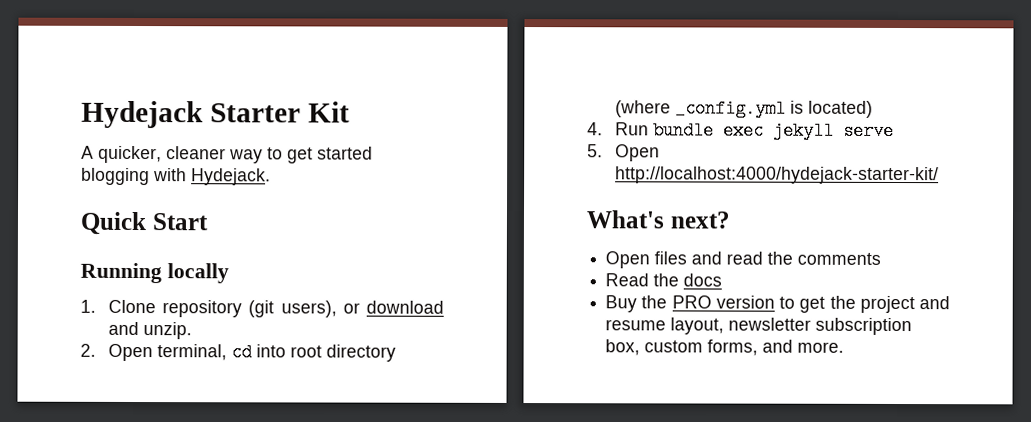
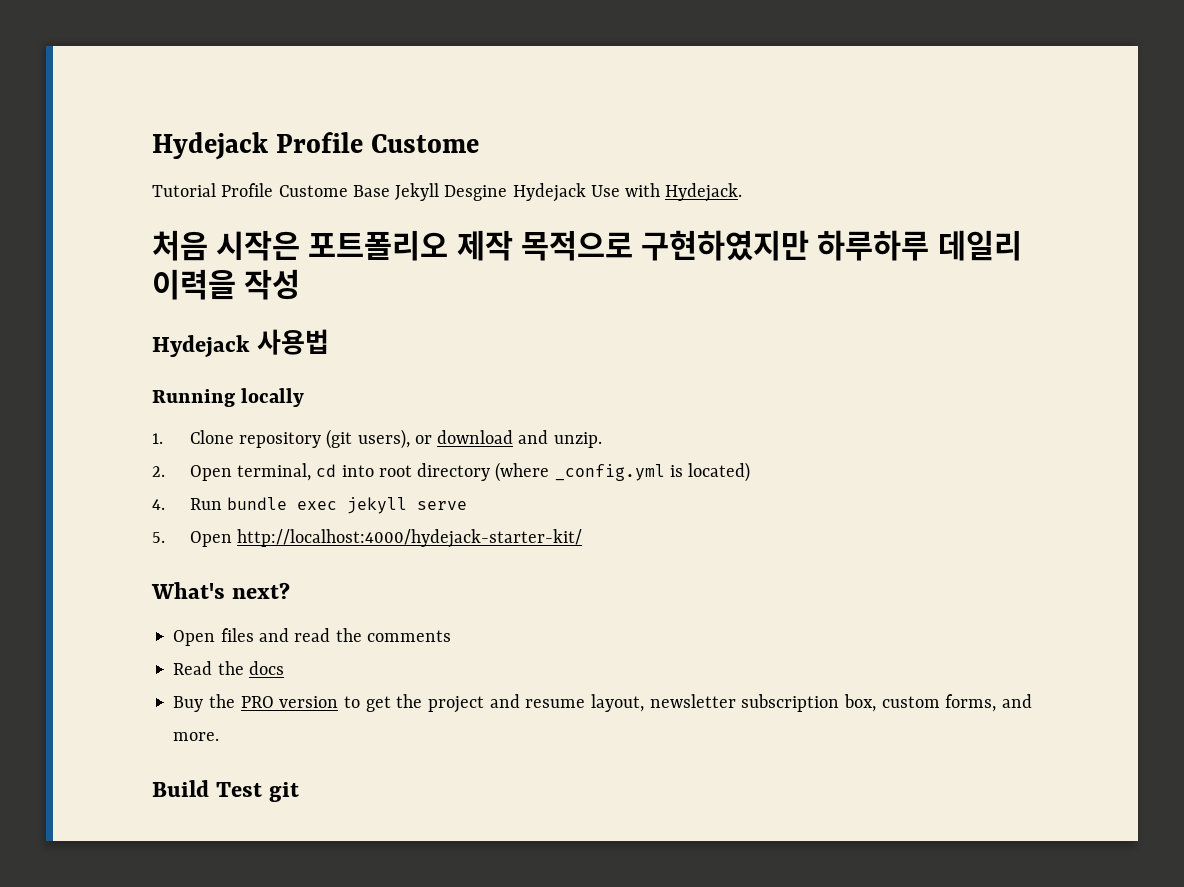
- Hydejack Starter Kit
- A quicker, cleaner way to get started blogging with Hydejack.
- Quick Start
+ Hydejack Profile Custome
+ Tutorial Profile Custome Base Jekyll Desgine Hydejack Use with Hydejack.
+ 처음 시작은 포트폴리오 제작 목적으로 구현하였지만 하루하루 데일리 이력을 작성
+ Hydejack 사용법
+ Build Test git

